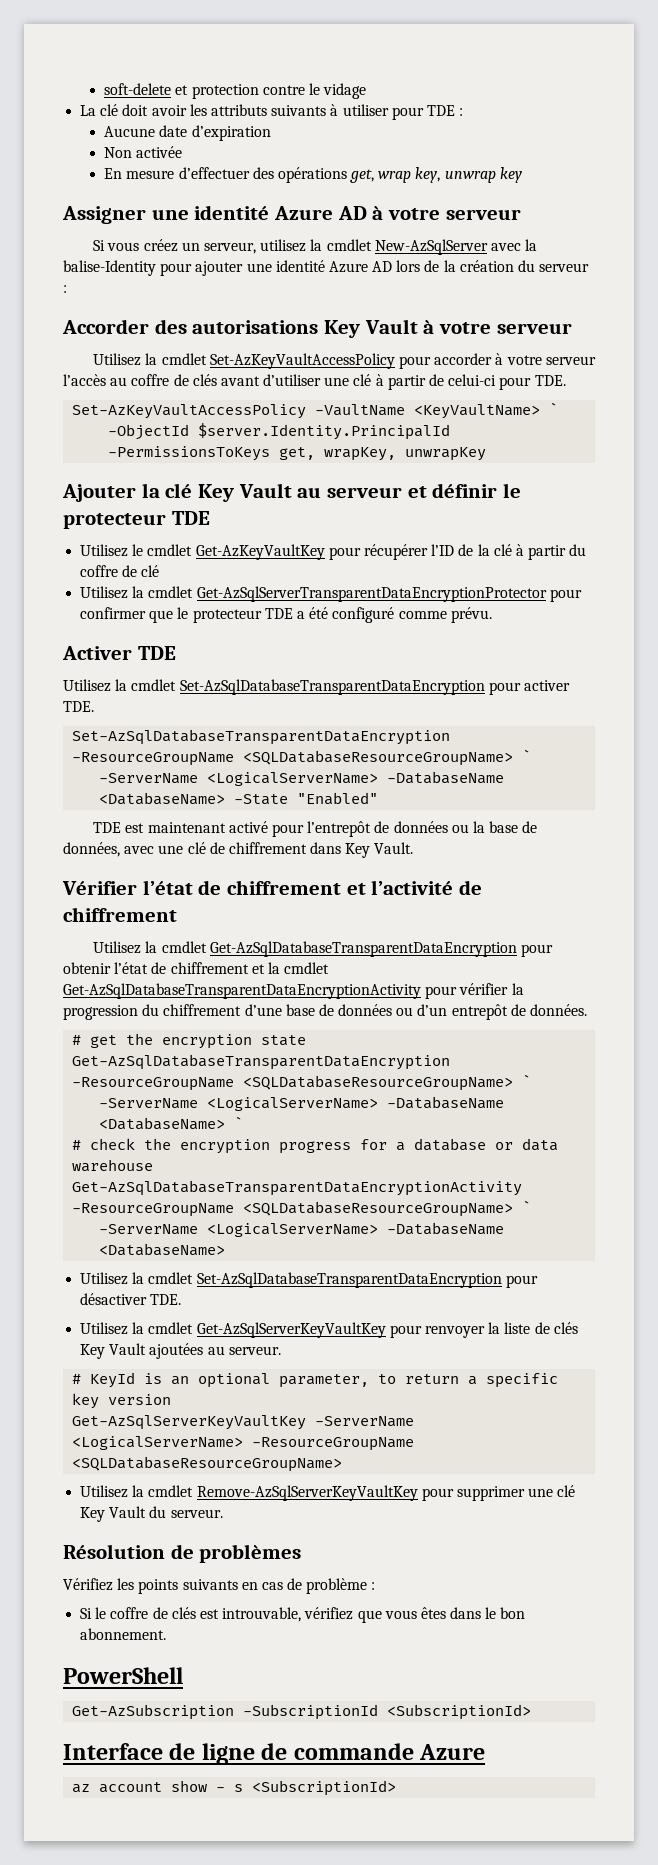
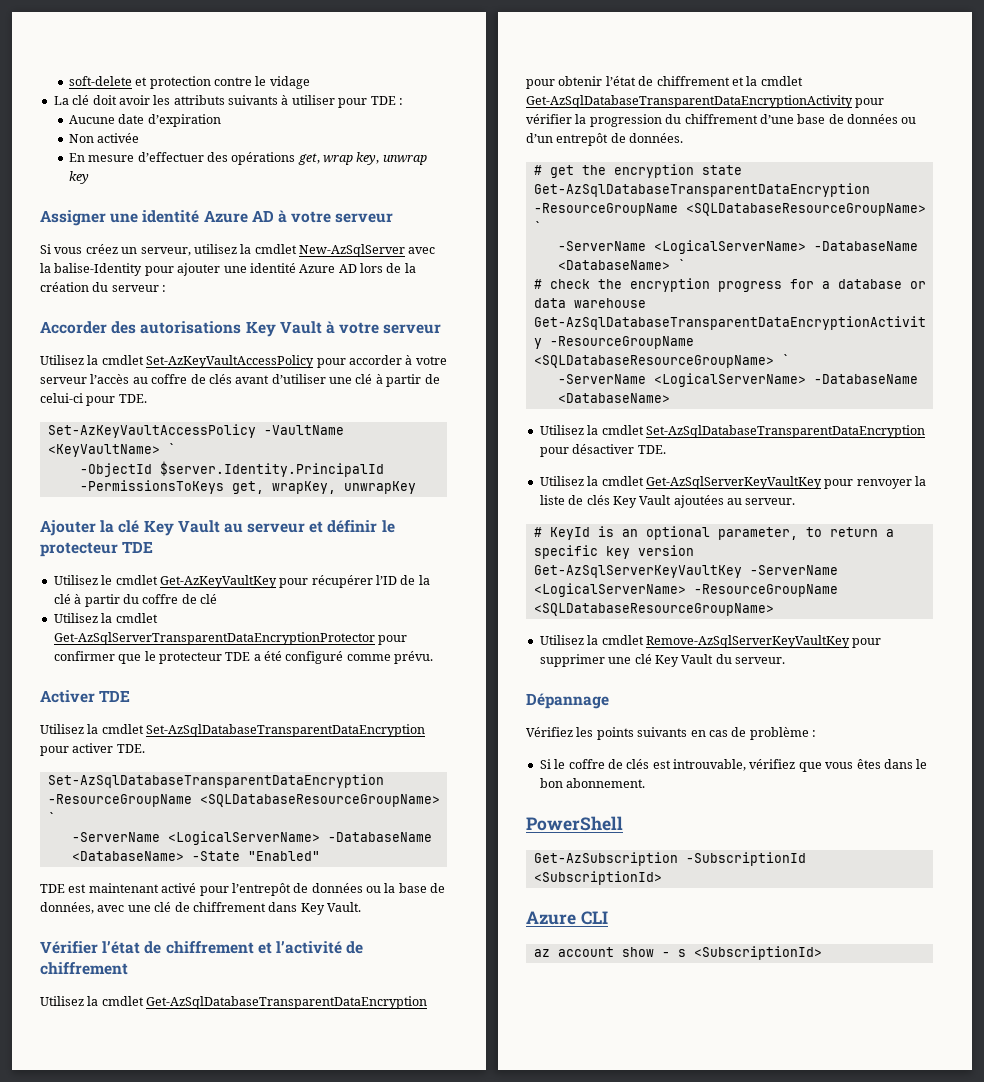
- Résolution de problèmes
+ Dépannage
- Interface de ligne de commande Azure
+ Azure CLI

